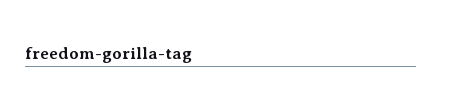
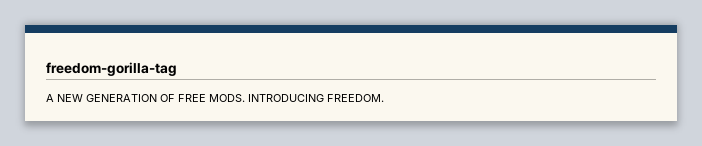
+ A NEW GENERATION OF FREE MODS. INTRODUCING FREEDOM.

